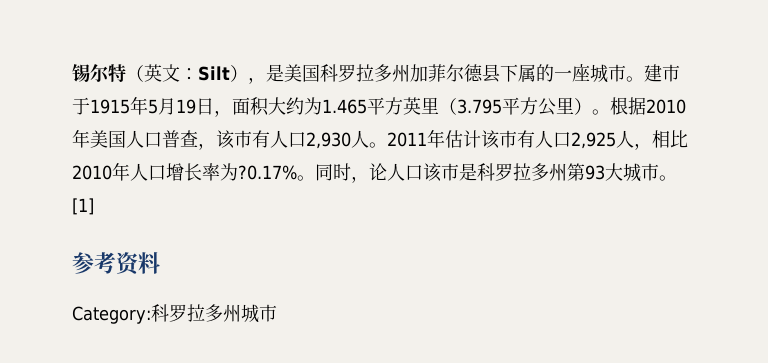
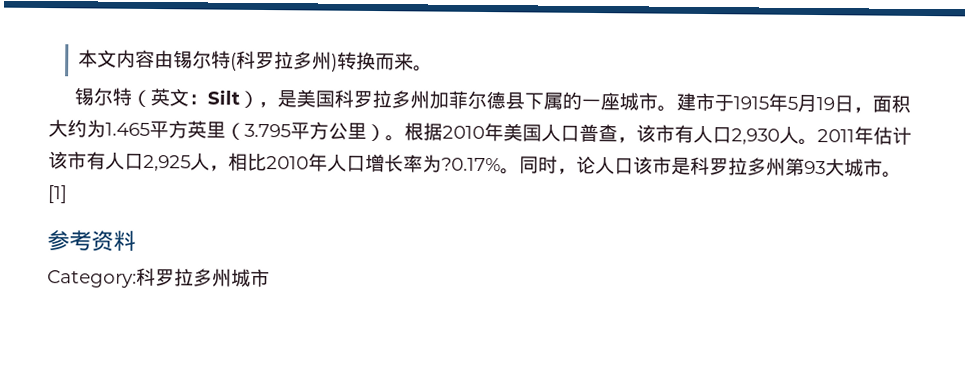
+ 本文内容由锡尔特(科罗拉多州)转换而来。

